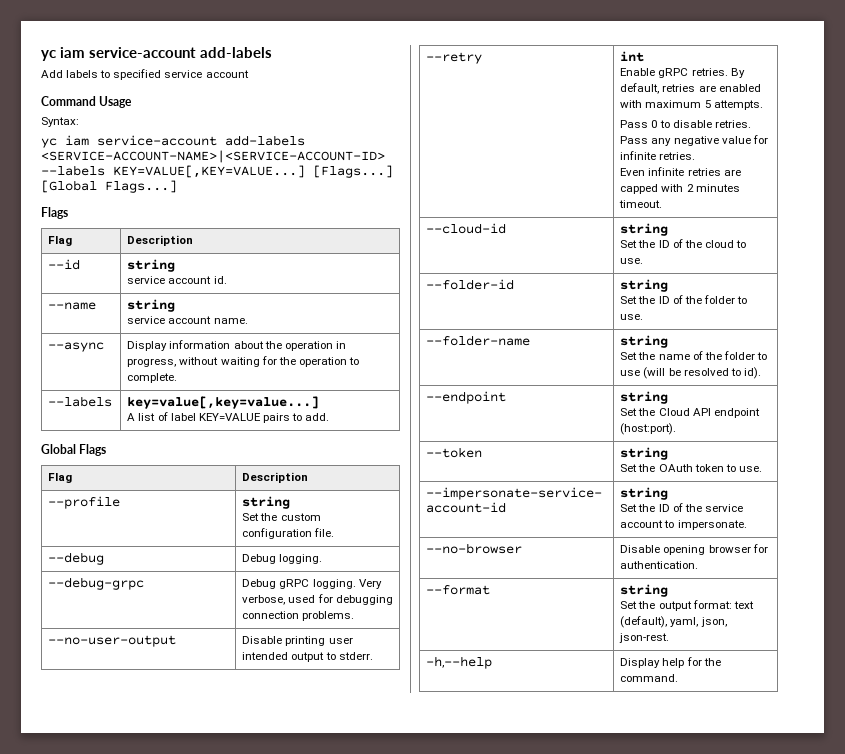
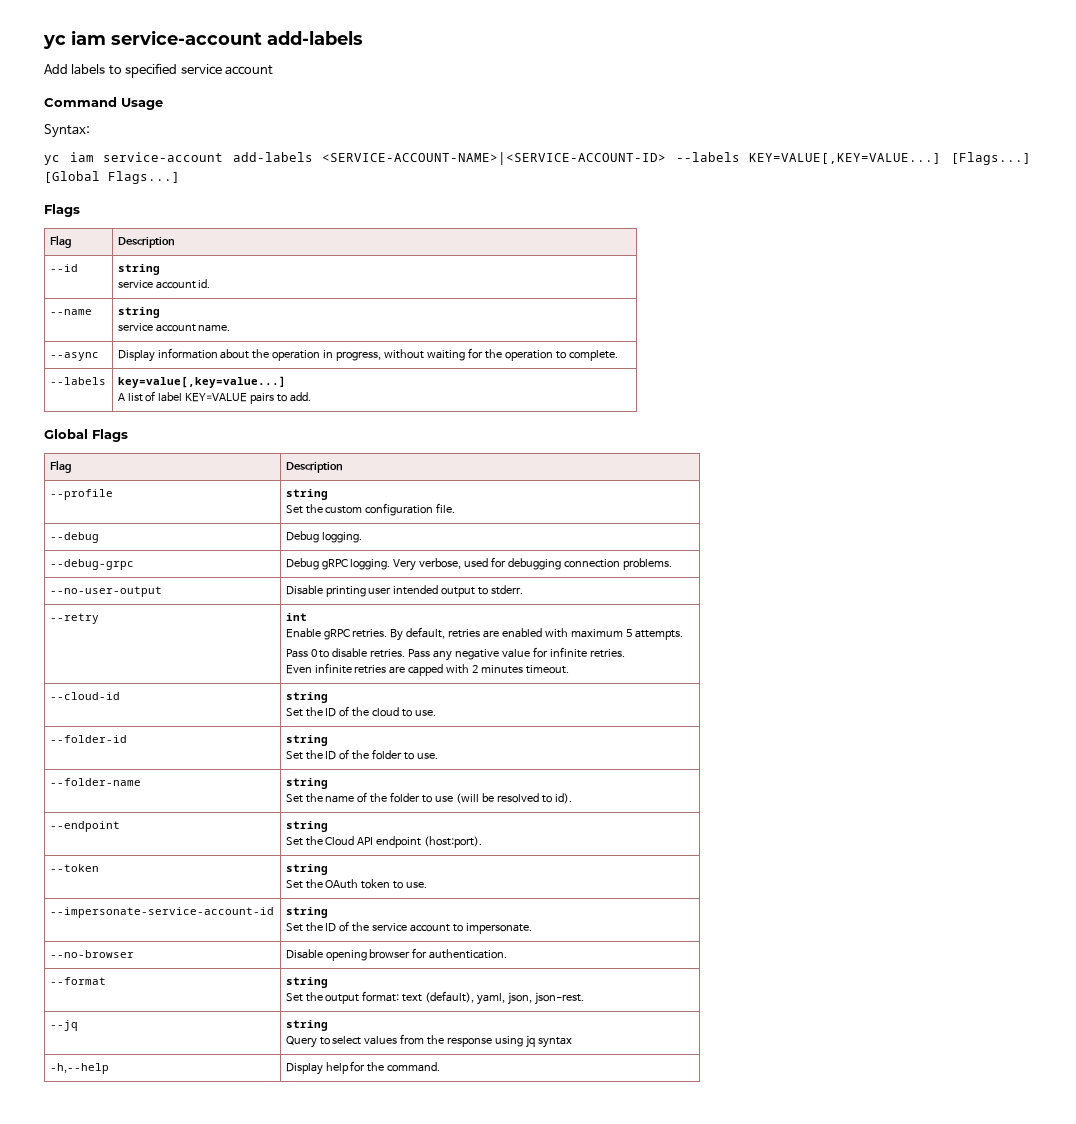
+ --jq | string
+ Query to select values from the response using jq syntax

